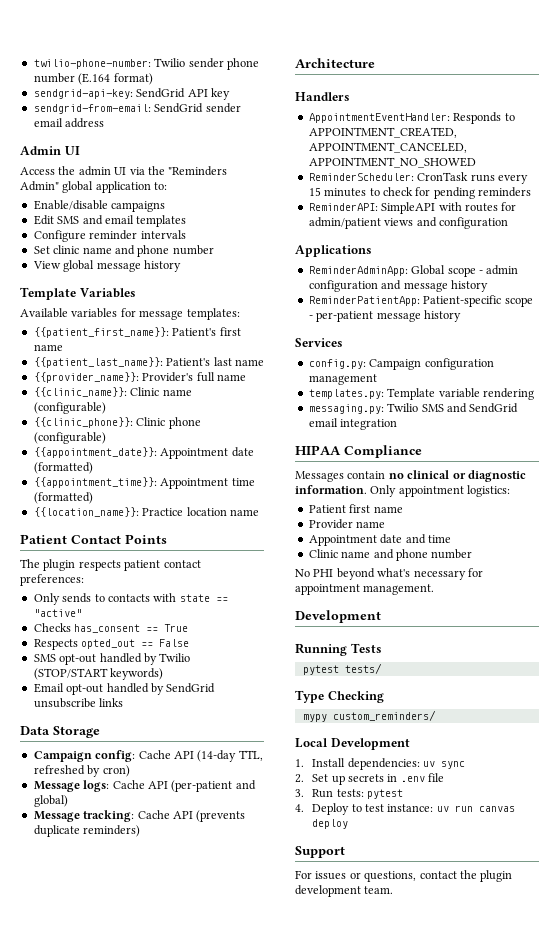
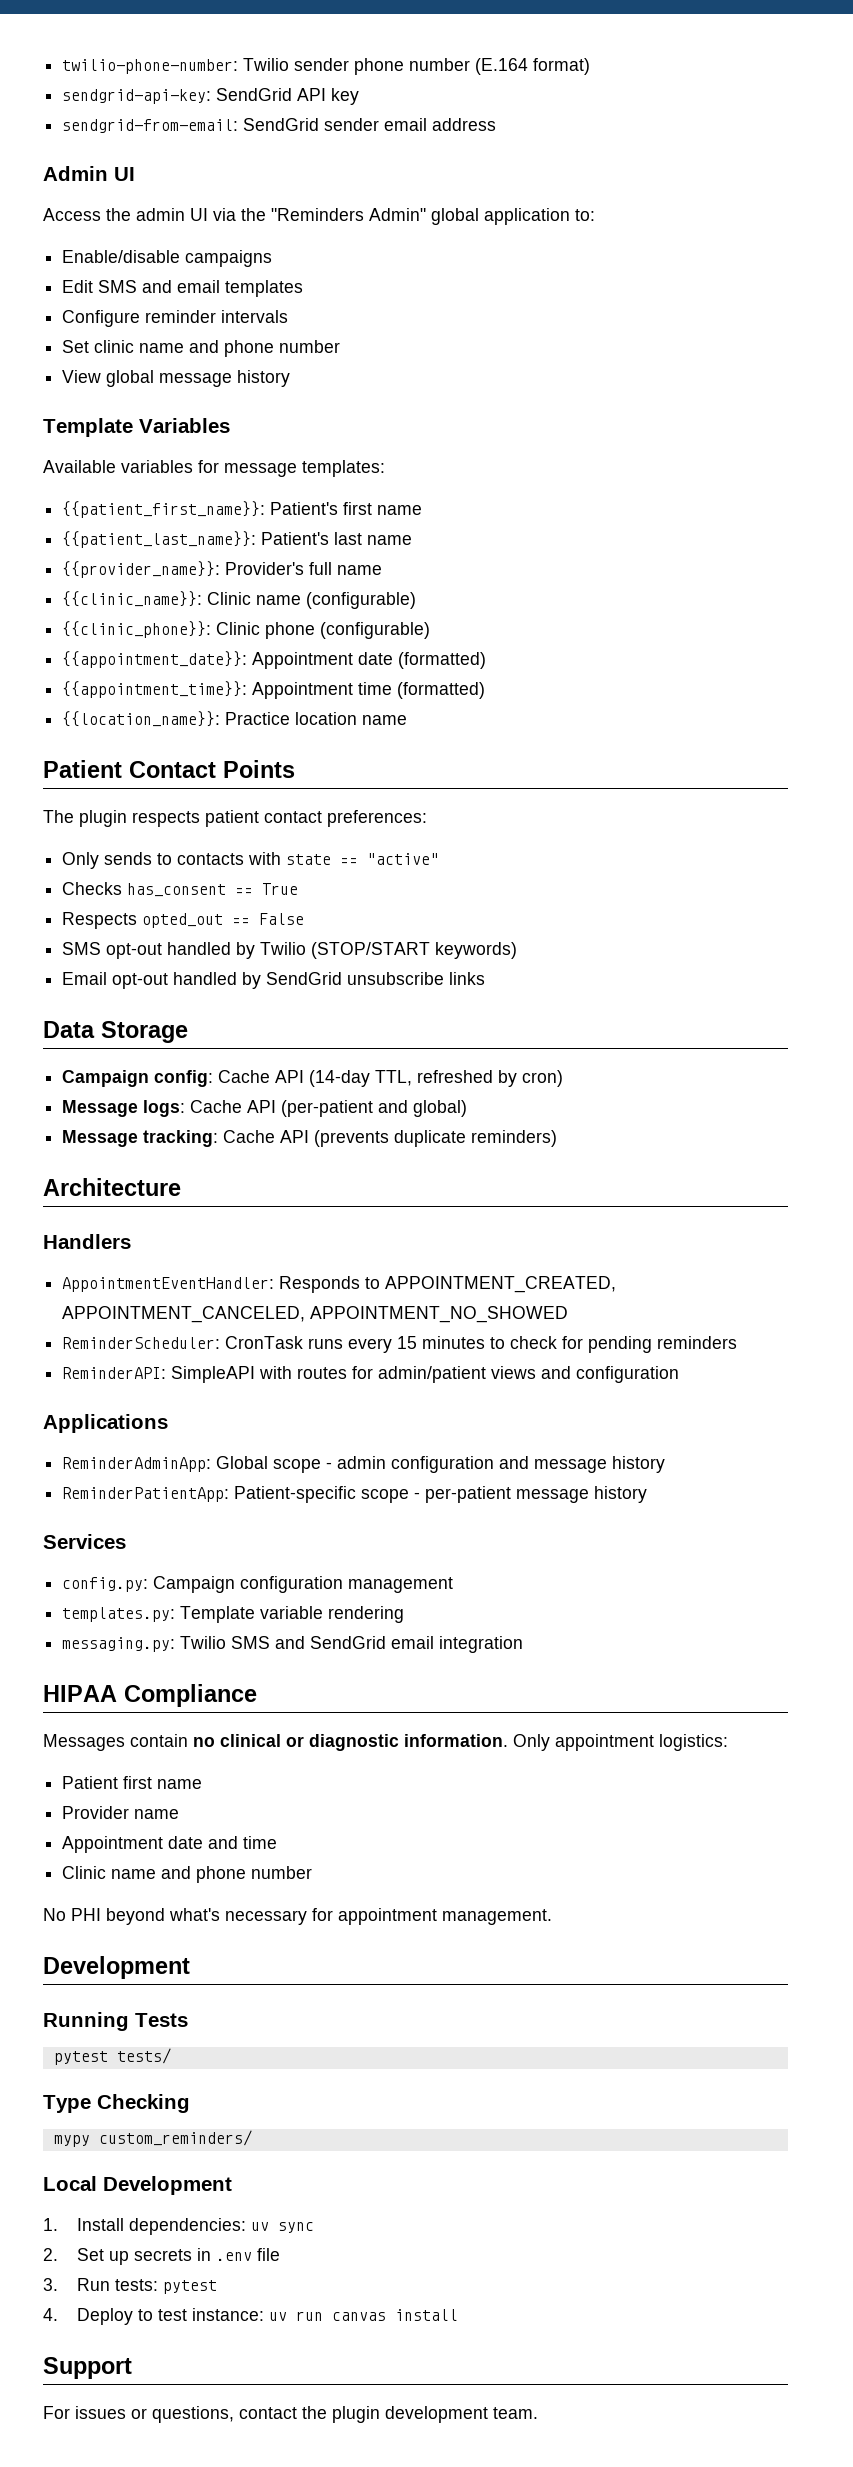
- 4. Deploy to test instance: uv run canvas deploy
+ 4. Deploy to test instance: uv run canvas install

